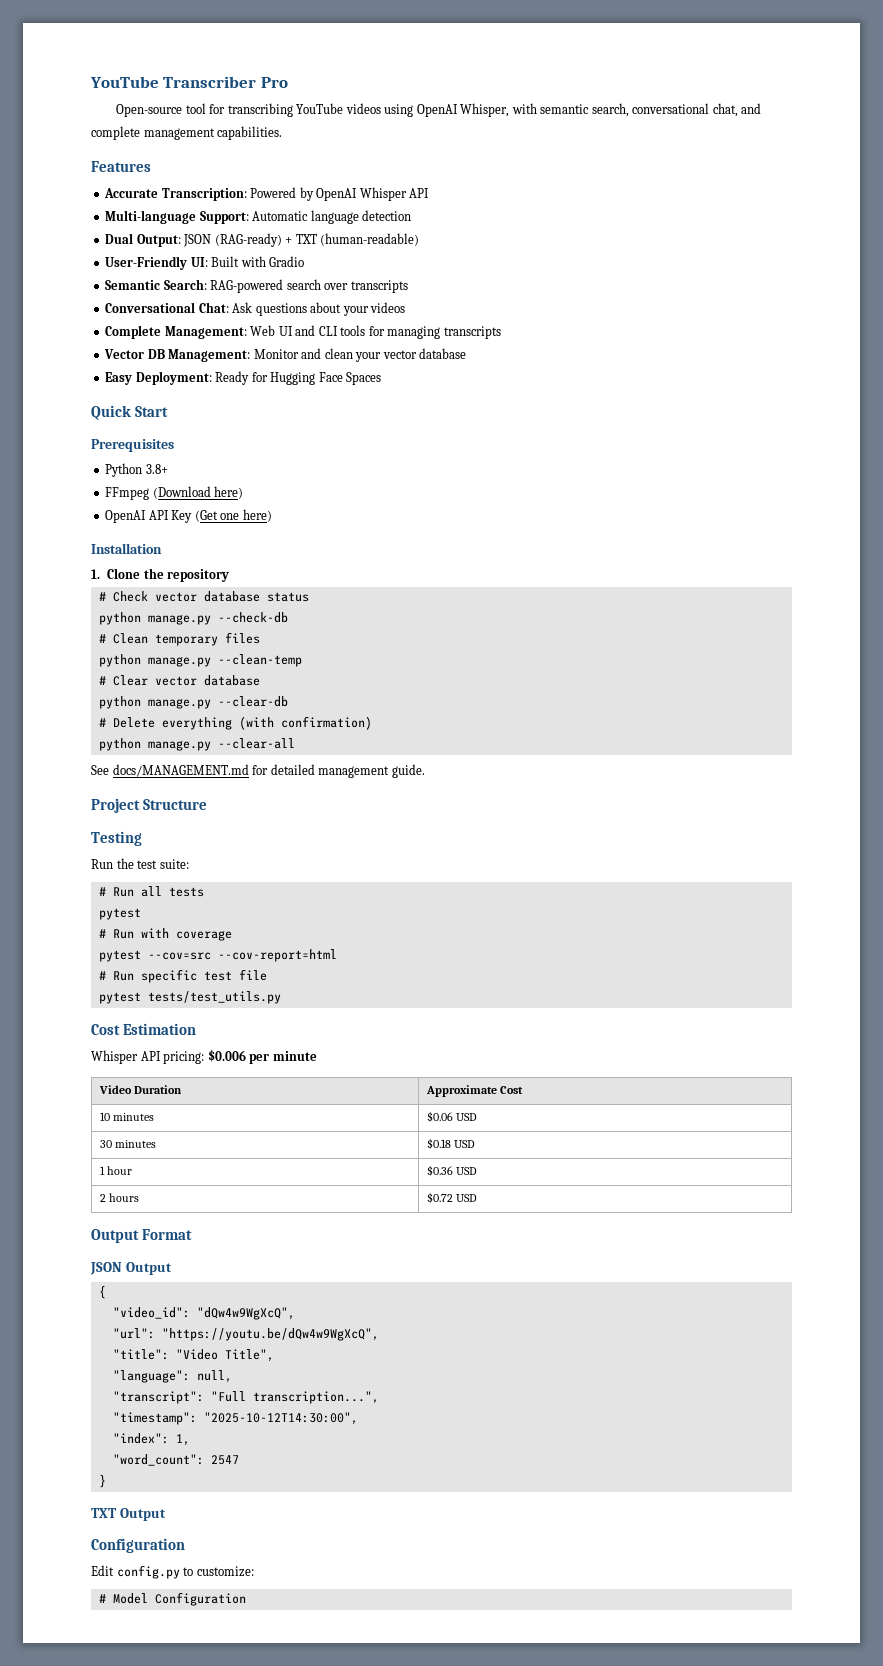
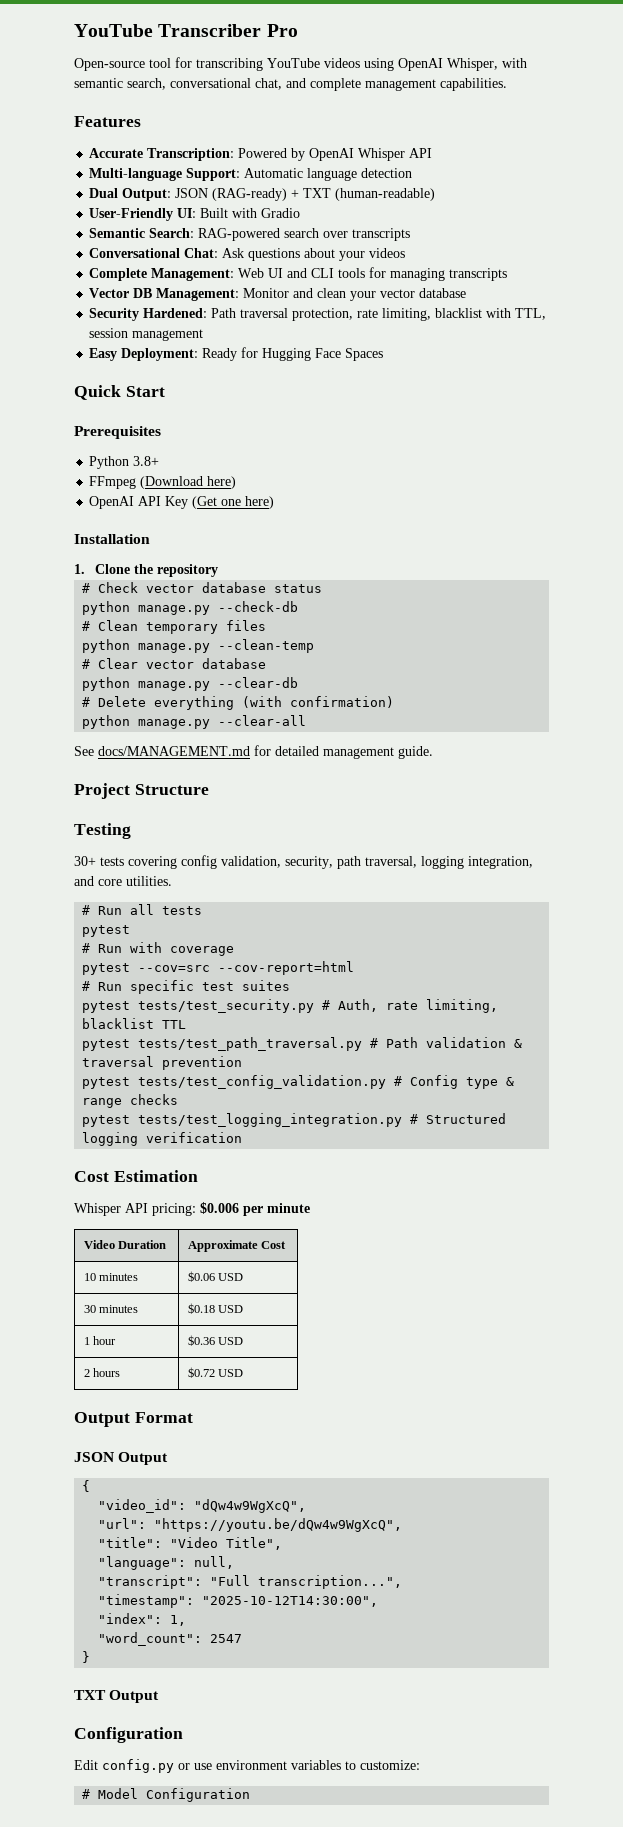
+ Security Hardened: Path traversal protection, rate limiting, blacklist with TTL, session management
- Run the test suite:
+ 30+ tests covering config validation, security, path traversal, logging integration, and core utilities.
- # Run specific test file
- pytest tests/test_utils.py
+ # Run specific test suites
+ pytest tests/test_security.py # Auth, rate limiting, blacklist TTL
+ pytest tests/test_path_traversal.py # Path validation & traversal prevention
+ pytest tests/test_config_validation.py # Config type & range checks
+ pytest tests/test_logging_integration.py # Structured logging verification
- Edit config.py to customize:
+ Edit config.py or use environment variables to customize:

